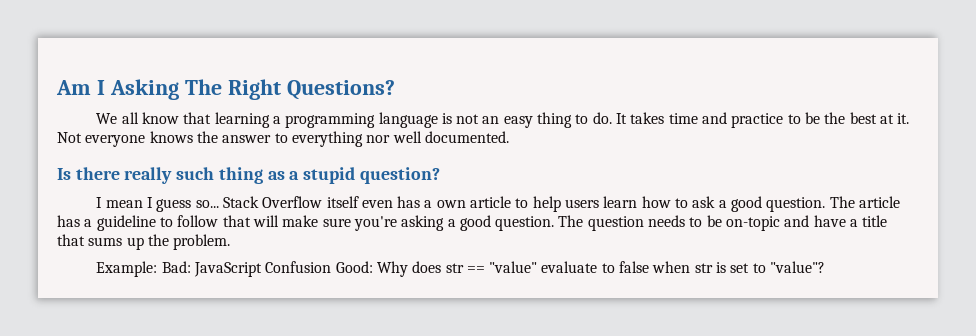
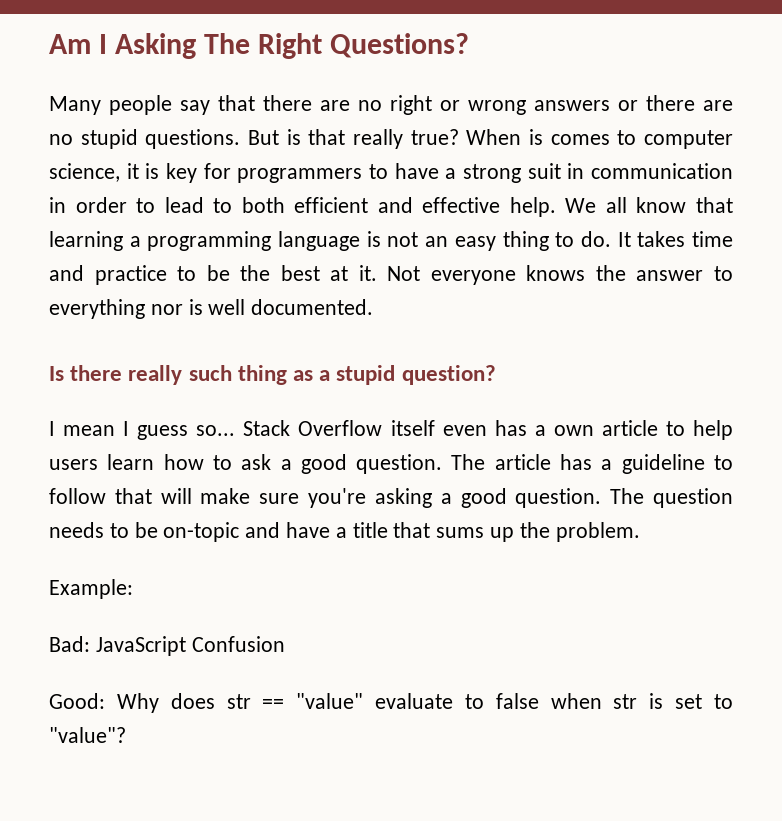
+ Many people say that there are no right or wrong answers or there are no stupid questions. But is that really true? When is comes to computer science, it is key for programmers to have a strong suit in communication in order to lead to both efficient and effective help.
- Not everyone knows the answer to everything nor well documented.
+ Not everyone knows the answer to everything nor is well documented.
- Example: Bad: JavaScript Confusion Good: Why does str == "value" evaluate to false when str is set to "value"?
+ Example:
+ Bad: JavaScript Confusion
+ Good: Why does str == "value" evaluate to false when str is set to "value"?

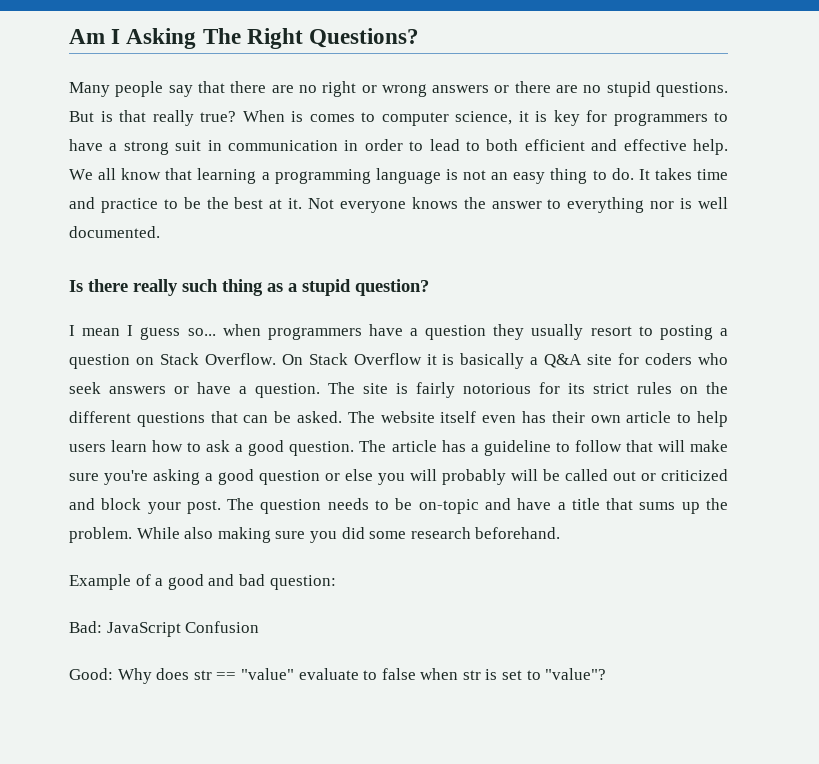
- I mean I guess so... Stack Overflow itself even has a own article to help users learn how to ask a good question.
+ I mean I guess so... when programmers have a question they usually resort to posting a question on Stack Overflow. On Stack Overflow it is basically a Q&A site for coders who seek answers or have a question. The site is fairly notorious for its strict rules on the different questions that can be asked. The website itself even has their own article to help users learn how to ask a good question.
- The article has a guideline to follow that will make sure you're asking a good question.
+ The article has a guideline to follow that will make sure you're asking a good question or else you will probably will be called out or criticized and block your post.
- The question needs to be on-topic and have a title that sums up the problem.
- Example:
+ The question needs to be on-topic and have a title that sums up the problem. While also making sure you did some research beforehand.
+ Example of a good and bad question:

